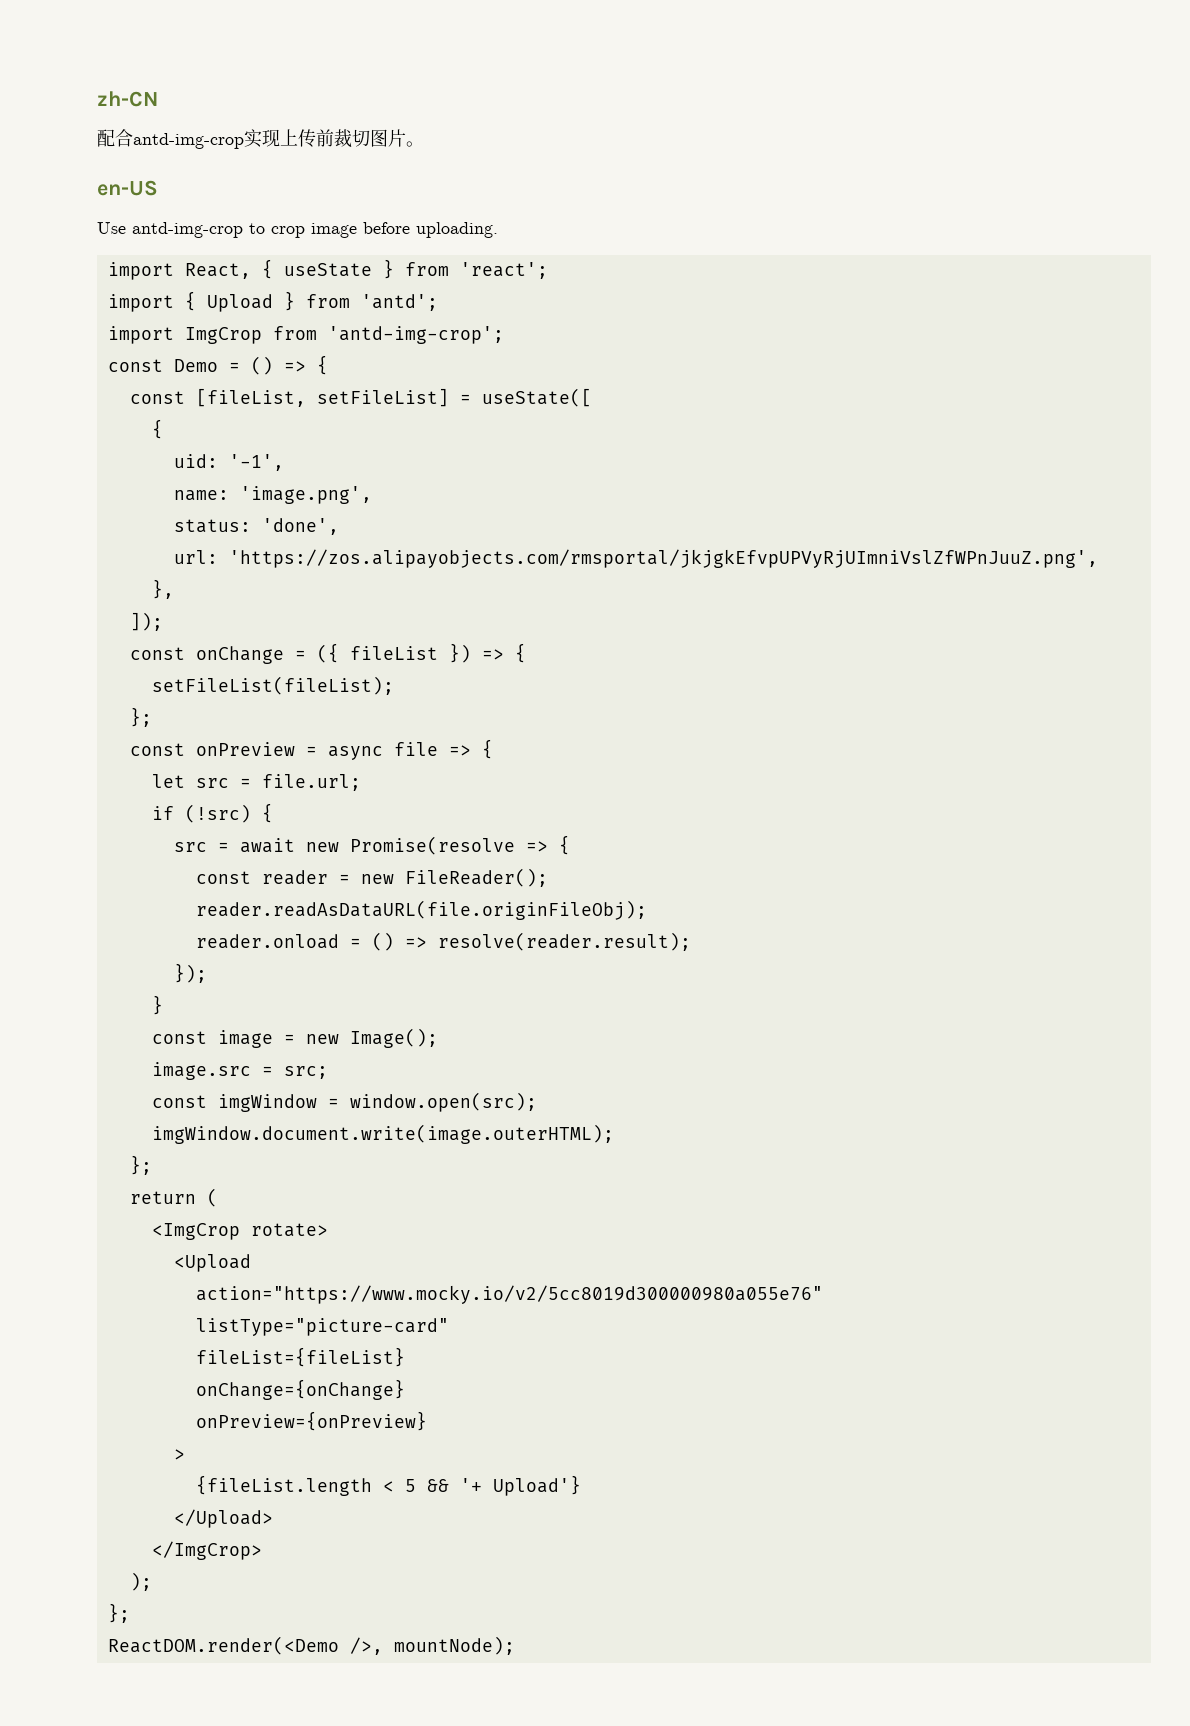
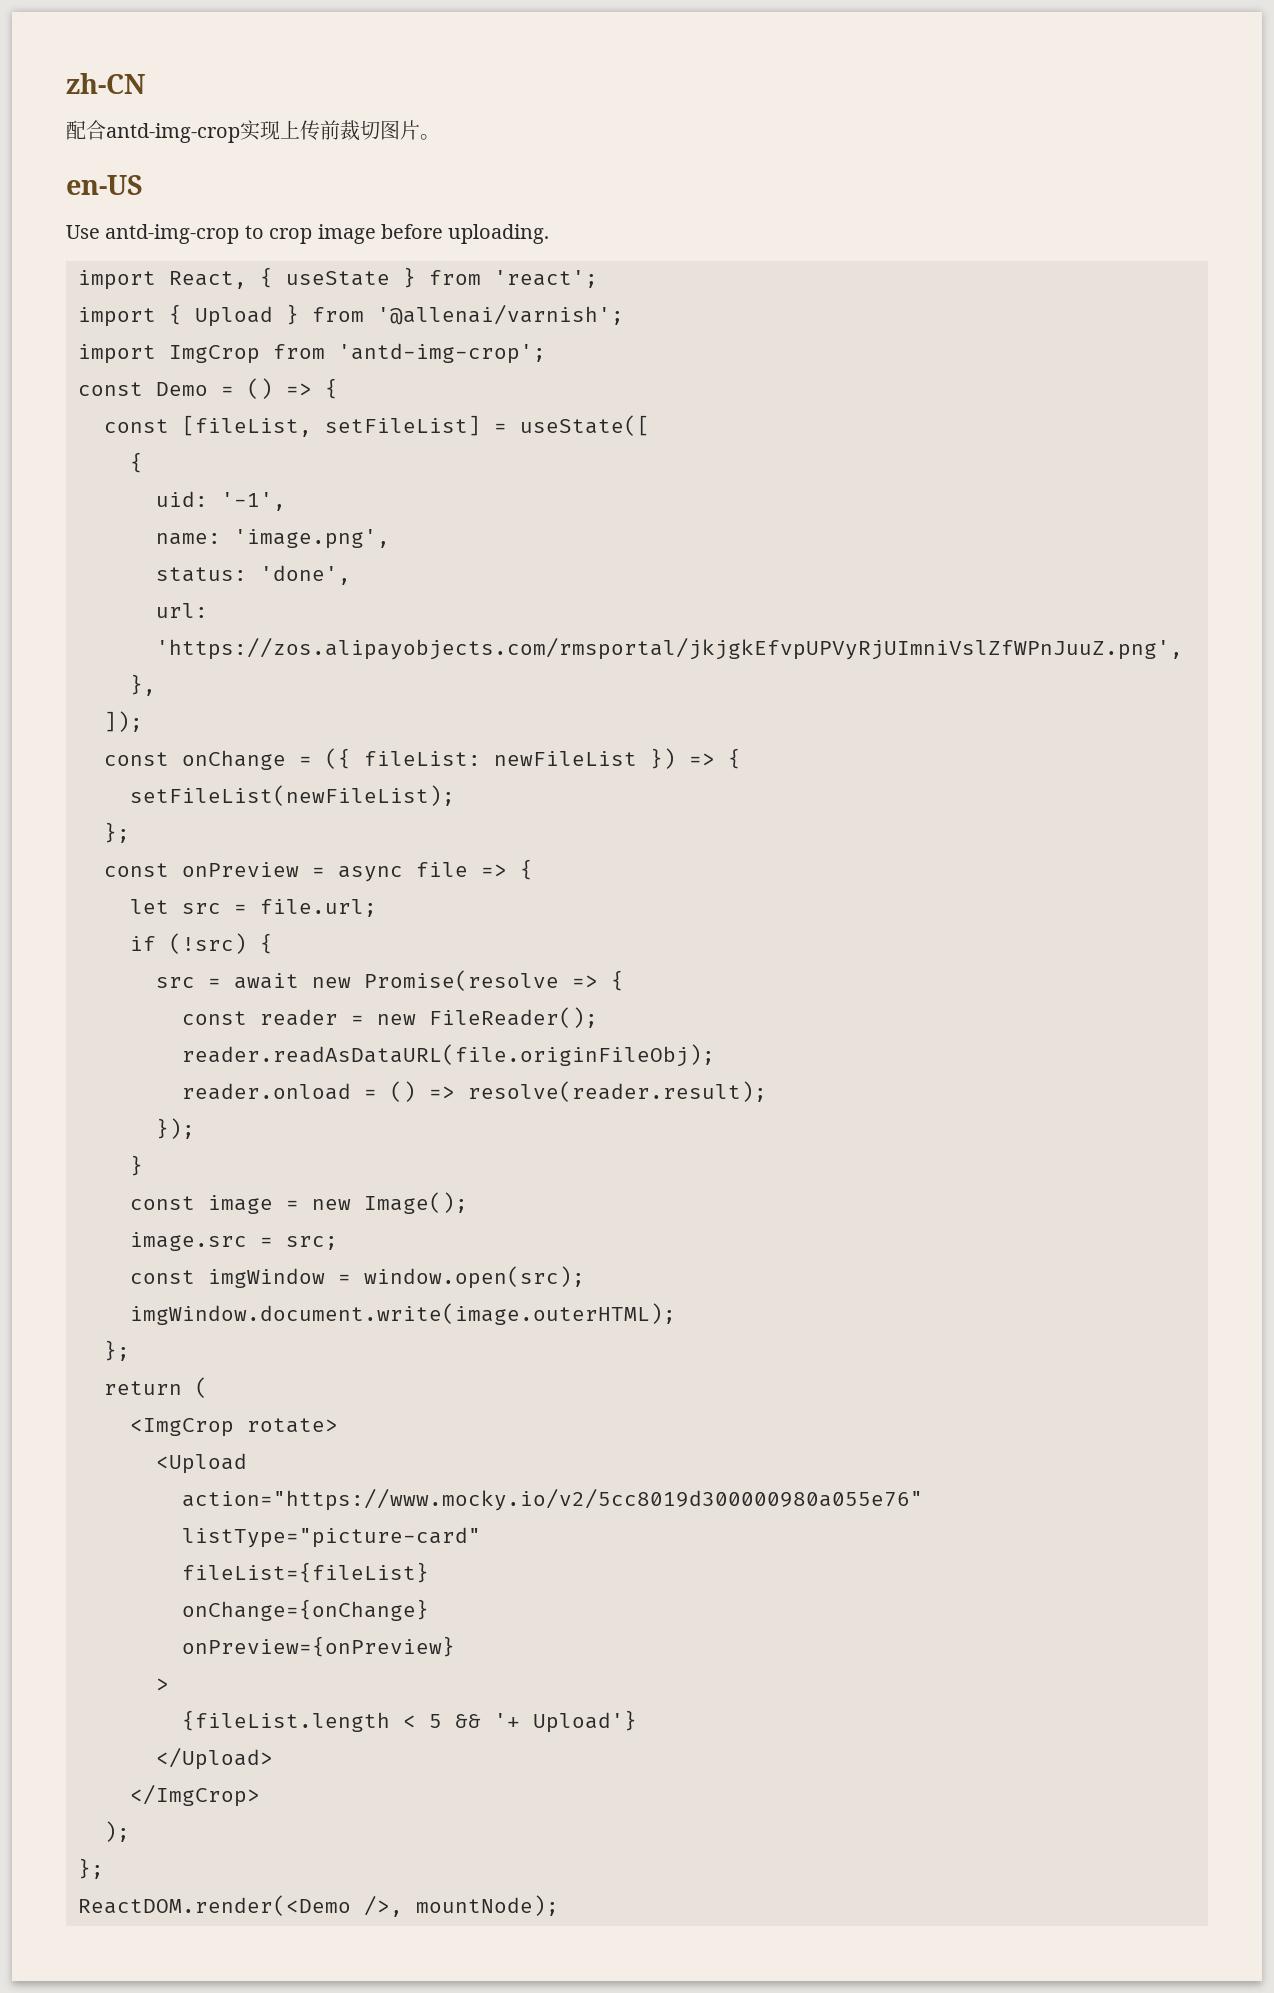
- import { Upload } from 'antd';
+ import { Upload } from '@allenai/varnish';
- const onChange = ({ fileList }) => {
+ const onChange = ({ fileList: newFileList }) => {
- setFileList(fileList);
+ setFileList(newFileList);

